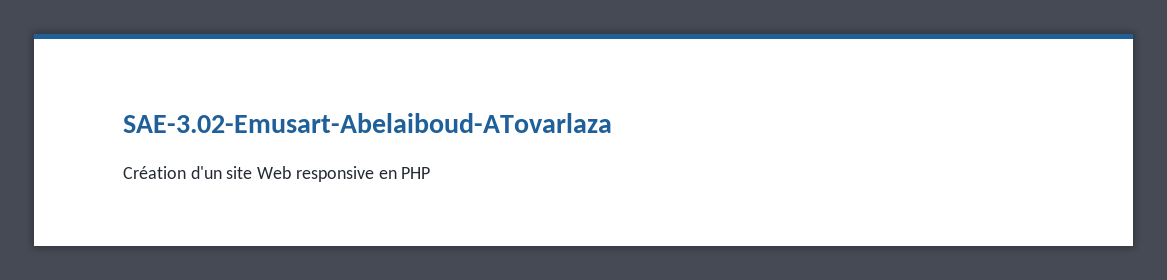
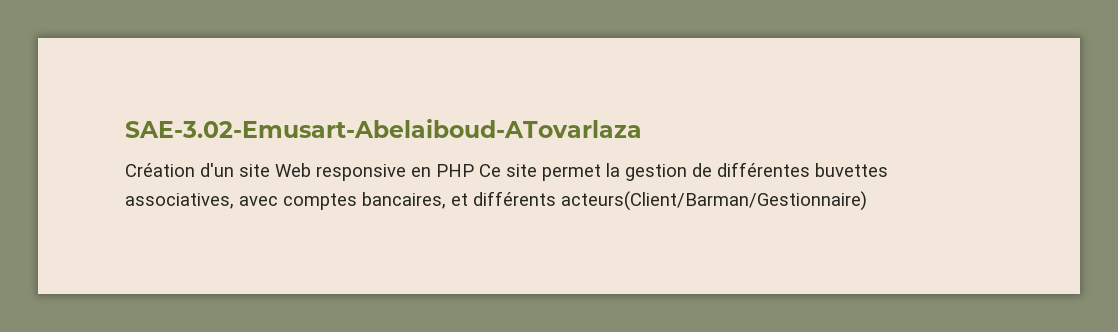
- Création d'un site Web responsive en PHP
+ Création d'un site Web responsive en PHP Ce site permet la gestion de différentes buvettes associatives, avec comptes bancaires, et différents acteurs(Client/Barman/Gestionnaire)

